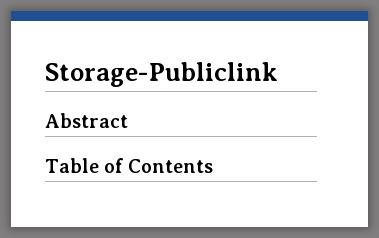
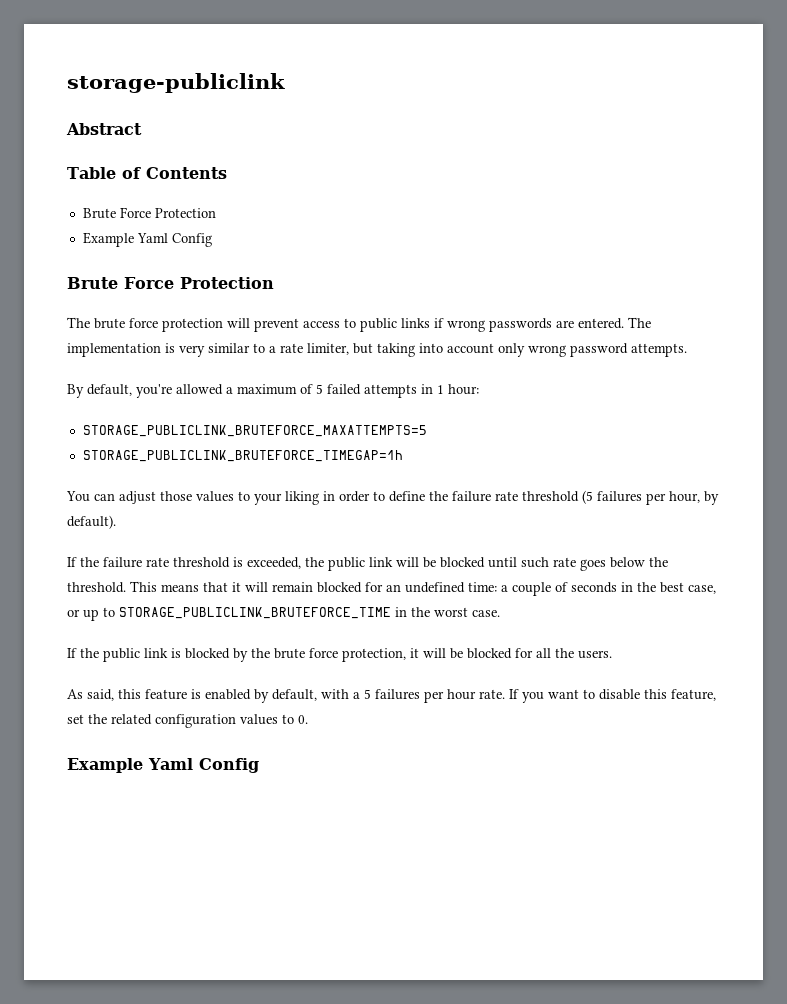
- Storage-Publiclink
+ storage-publiclink
  Table of Contents
+ Brute Force Protection
+ Example Yaml Config
+ Brute Force Protection
+ The brute force protection will prevent access to public links if wrong passwords are entered. The implementation is very similar to a rate limiter, but taking into account only wrong password attempts.
+ By default, you're allowed a maximum of 5 failed attempts in 1 hour:
+ STORAGE_PUBLICLINK_BRUTEFORCE_MAXATTEMPTS=5
+ STORAGE_PUBLICLINK_BRUTEFORCE_TIMEGAP=1h
+ You can adjust those values to your liking in order to define the failure rate threshold (5 failures per hour, by default).
+ If the failure rate threshold is exceeded, the public link will be blocked until such rate goes below the threshold. This means that it will remain blocked for an undefined time: a couple of seconds in the best case, or up to STORAGE_PUBLICLINK_BRUTEFORCE_TIME in the worst case.
+ If the public link is blocked by the brute force protection, it will be blocked for all the users.
+ As said, this feature is enabled by default, with a 5 failures per hour rate. If you want to disable this feature, set the related configuration values to 0.
+ Example Yaml Config

